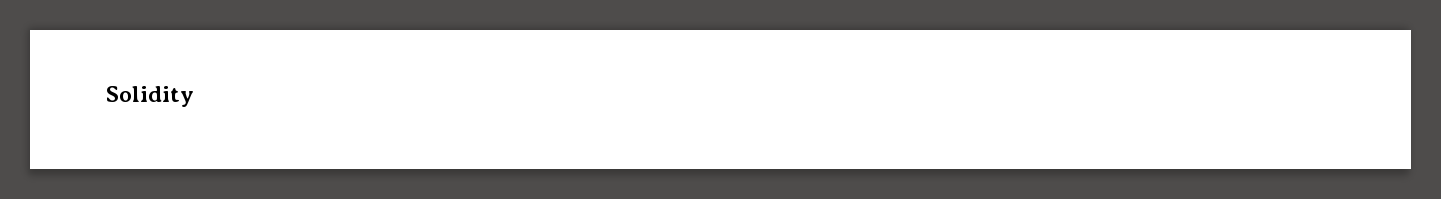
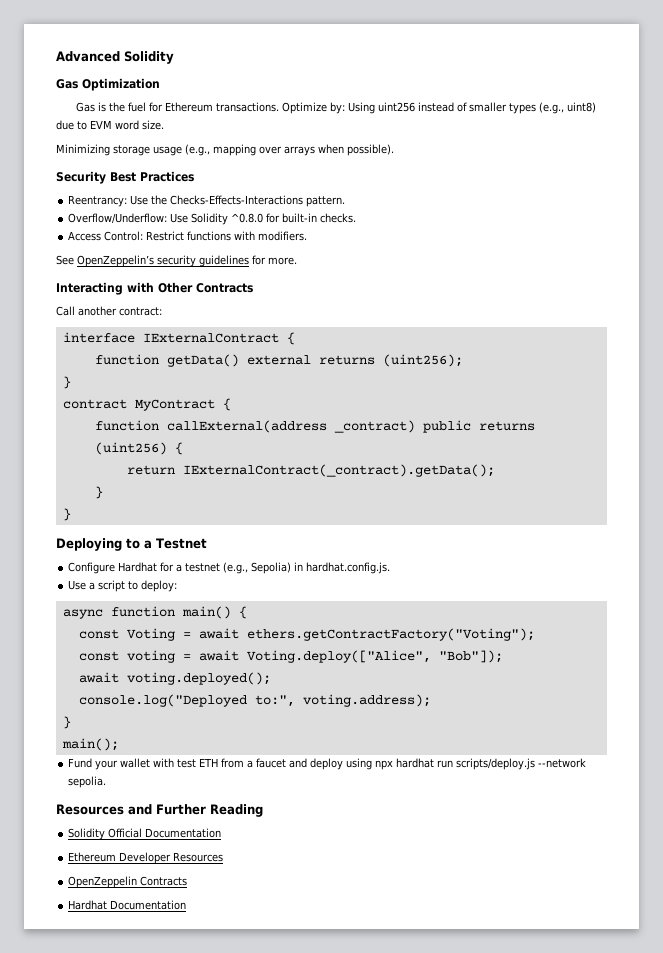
- Solidity
+ Advanced Solidity
+ Gas Optimization
+ Gas is the fuel for Ethereum transactions. Optimize by: Using uint256 instead of smaller types (e.g., uint8) due to EVM word size.
+ Minimizing storage usage (e.g., mapping over arrays when possible).
+ Security Best Practices
+ Reentrancy: Use the Checks-Effects-Interactions pattern.
+ Overflow/Underflow: Use Solidity ^0.8.0 for built-in checks.
+ Access Control: Restrict functions with modifiers.
+ See OpenZeppelin’s security guidelines for more.
+ Interacting with Other Contracts
+ Call another contract:
+ interface IExternalContract {
+ function getData() external returns (uint256);
+ }
+ contract MyContract {
+ function callExternal(address _contract) public returns (uint256) {
+ return IExternalContract(_contract).getData();
+ }
+ }
+ Deploying to a Testnet
+ Configure Hardhat for a testnet (e.g., Sepolia) in hardhat.config.js.
+ Use a script to deploy:
+ async function main() {
+ const Voting = await ethers.getContractFactory("Voting");
+ const voting = await Voting.deploy(["Alice", "Bob"]);
+ await voting.deployed();
+ console.log("Deployed to:", voting.address);
+ }
+ main();
+ Fund your wallet with test ETH from a faucet and deploy using npx hardhat run scripts/deploy.js --network sepolia.
+ Resources and Further Reading
+ Solidity Official Documentation
+ Ethereum Developer Resources
+ OpenZeppelin Contracts
+ Hardhat Documentation

